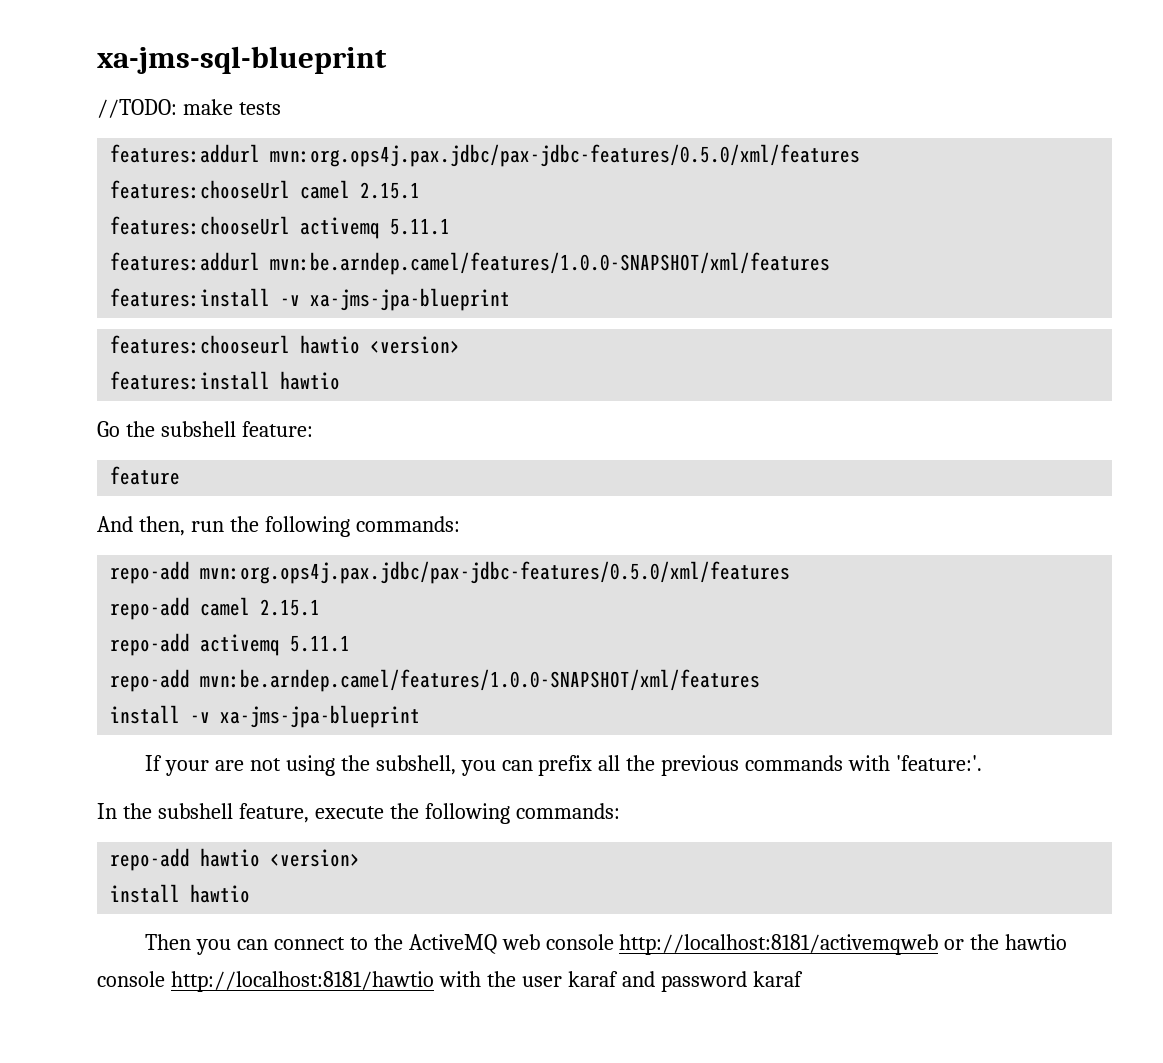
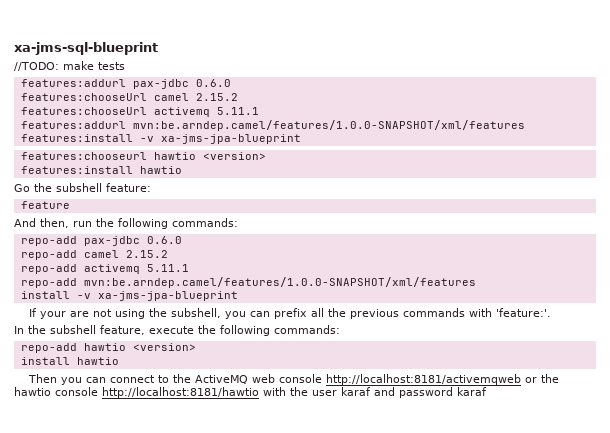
- features:addurl mvn:org.ops4j.pax.jdbc/pax-jdbc-features/0.5.0/xml/features
+ features:addurl pax-jdbc 0.6.0
- features:chooseUrl camel 2.15.1
+ features:chooseUrl camel 2.15.2
- repo-add mvn:org.ops4j.pax.jdbc/pax-jdbc-features/0.5.0/xml/features
+ repo-add pax-jdbc 0.6.0
- repo-add camel 2.15.1
+ repo-add camel 2.15.2

